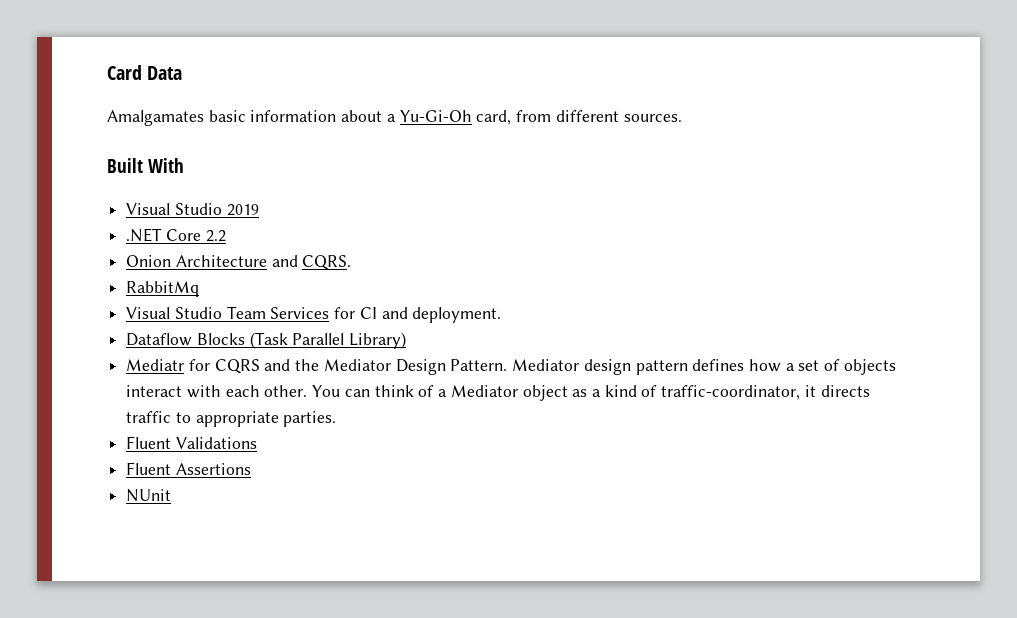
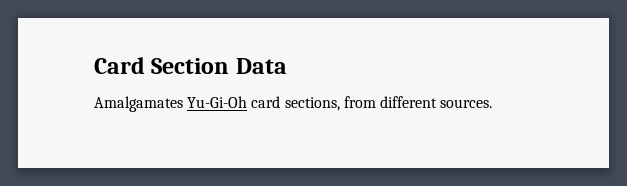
- Card Data
+ Card Section Data
- Amalgamates basic information about a Yu-Gi-Oh card, from different sources.
- Built With
- Visual Studio 2019
- .NET Core 2.2
- Onion Architecture and CQRS.
- RabbitMq
- Visual Studio Team Services for CI and deployment.
- Dataflow Blocks (Task Parallel Library)
- Mediatr for CQRS and the Mediator Design Pattern. Mediator design pattern defines how a set of objects interact with each other. You can think of a Mediator object as a kind of traffic-coordinator, it directs traffic to appropriate parties.
- Fluent Validations
- Fluent Assertions
- NUnit
+ Amalgamates Yu-Gi-Oh card sections, from different sources.

